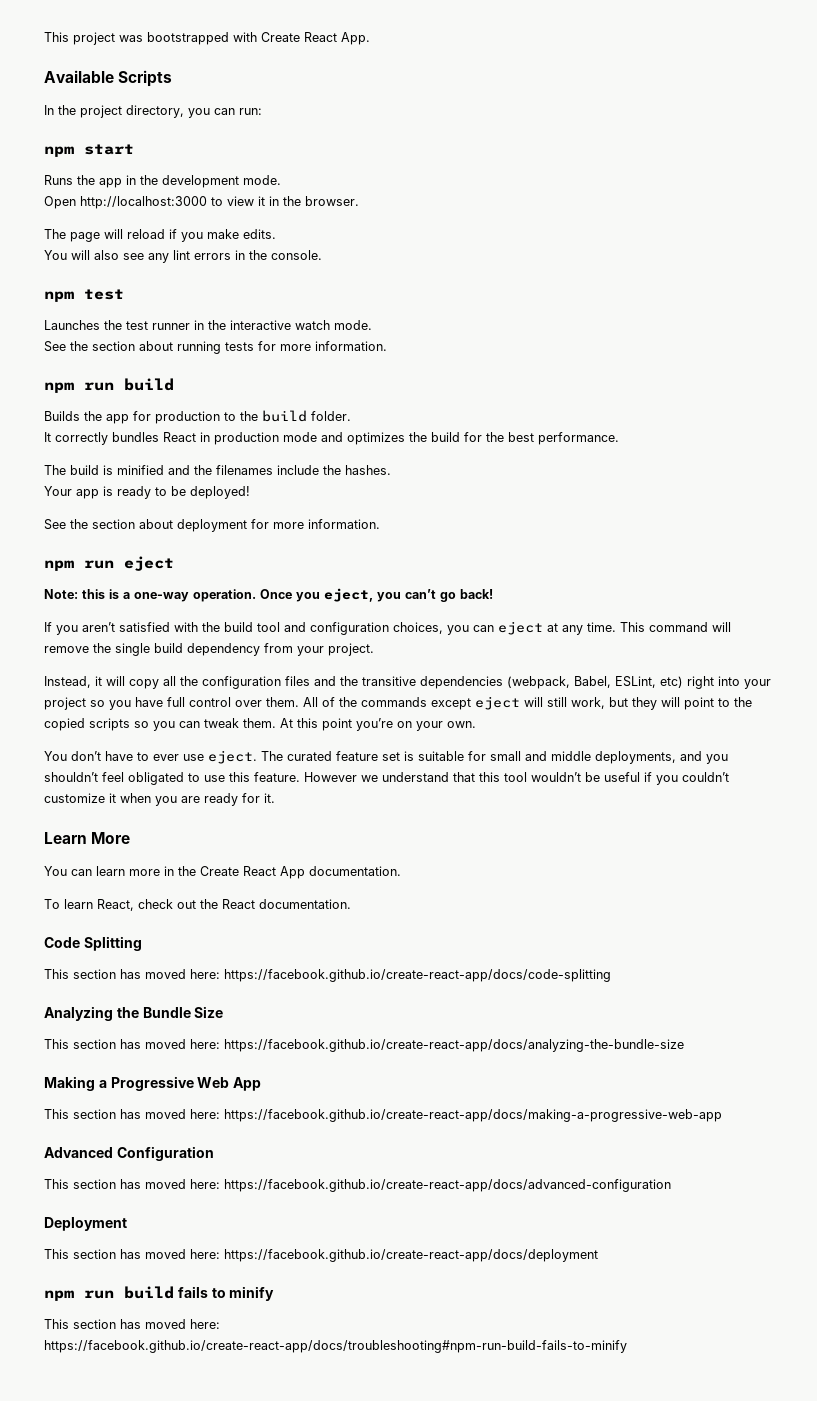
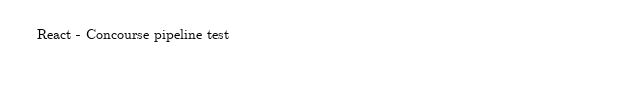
- This project was bootstrapped with Create React App.
- Available Scripts
- In the project directory, you can run:
- npm start
- Runs the app in the development mode.
- Open http://localhost:3000 to view it in the browser.
- The page will reload if you make edits.
- You will also see any lint errors in the console.
- npm test
- Launches the test runner in the interactive watch mode.
- See the section about running tests for more information.
- npm run build
- Builds the app for production to the build folder.
- It correctly bundles React in production mode and optimizes the build for the best performance.
- The build is minified and the filenames include the hashes.
- Your app is ready to be deployed!
- See the section about deployment for more information.
- npm run eject
- Note: this is a one-way operation. Once you eject, you can’t go back!
- If you aren’t satisfied with the build tool and configuration choices, you can eject at any time. This command will remove the single build dependency from your project.
- Instead, it will copy all the configuration files and the transitive dependencies (webpack, Babel, ESLint, etc) right into your project so you have full control over them. All of the commands except eject will still work, but they will point to the copied scripts so you can tweak them. At this point you’re on your own.
- You don’t have to ever use eject. The curated feature set is suitable for small and middle deployments, and you shouldn’t feel obligated to use this feature. However we understand that this tool wouldn’t be useful if you couldn’t customize it when you are ready for it.
- Learn More
- You can learn more in the Create React App documentation.
- To learn React, check out the React documentation.
- Code Splitting
- This section has moved here: https://facebook.github.io/create-react-app/docs/code-splitting
- Analyzing the Bundle Size
- This section has moved here: https://facebook.github.io/create-react-app/docs/analyzing-the-bundle-size
- Making a Progressive Web App
- This section has moved here: https://facebook.github.io/create-react-app/docs/making-a-progressive-web-app
- Advanced Configuration
- This section has moved here: https://facebook.github.io/create-react-app/docs/advanced-configuration
- Deployment
- This section has moved here: https://facebook.github.io/create-react-app/docs/deployment
- npm run build fails to minify
- This section has moved here: https://facebook.github.io/create-react-app/docs/troubleshooting#npm-run-build-fails-to-minify
+ React - Concourse pipeline test

